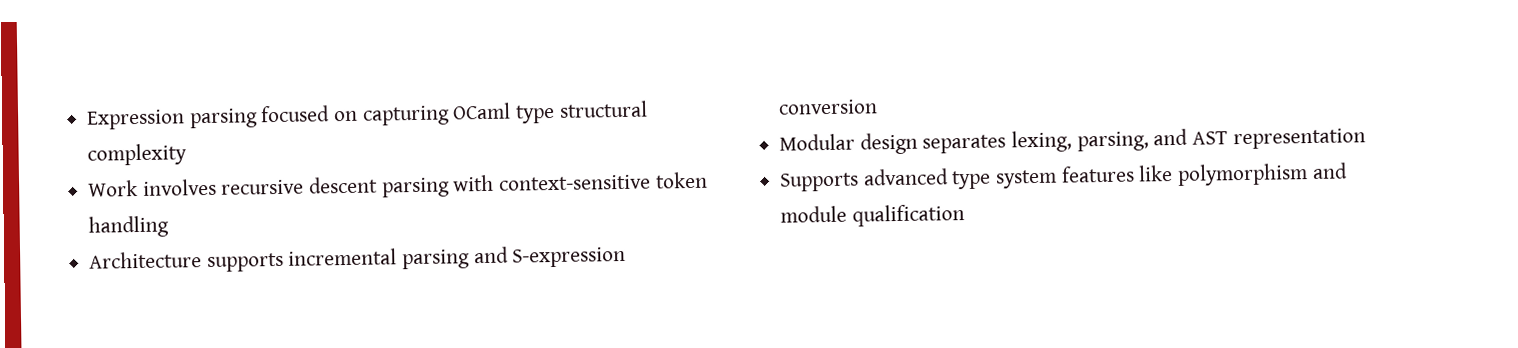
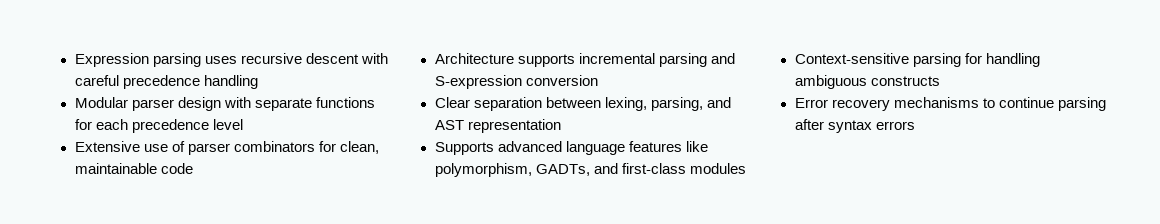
- Expression parsing focused on capturing OCaml type structural complexity
- Work involves recursive descent parsing with context-sensitive token handling
+ Expression parsing uses recursive descent with careful precedence handling
+ Modular parser design with separate functions for each precedence level
+ Extensive use of parser combinators for clean, maintainable code
- Modular design separates lexing, parsing, and AST representation
+ Clear separation between lexing, parsing, and AST representation
- Supports advanced type system features like polymorphism and module qualification
+ Supports advanced language features like polymorphism, GADTs, and first-class modules
+ Context-sensitive parsing for handling ambiguous constructs
+ Error recovery mechanisms to continue parsing after syntax errors

